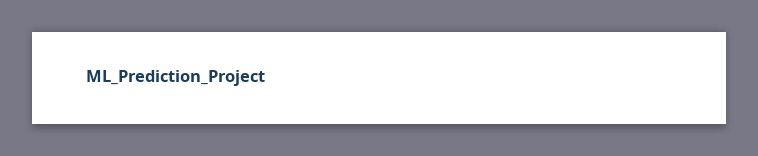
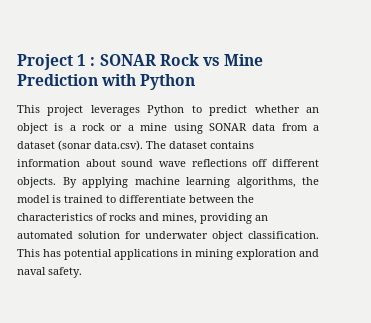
- ML_Prediction_Project
+ Project 1 : SONAR Rock vs Mine Prediction with Python
+ This project leverages Python to predict whether an object is a rock or a mine using SONAR data from a dataset (sonar data.csv). The dataset contains information about sound wave reflections off different objects. By applying machine learning algorithms, the model is trained to differentiate between the characteristics of rocks and mines, providing an automated solution for underwater object classification. This has potential applications in mining exploration and naval safety.

